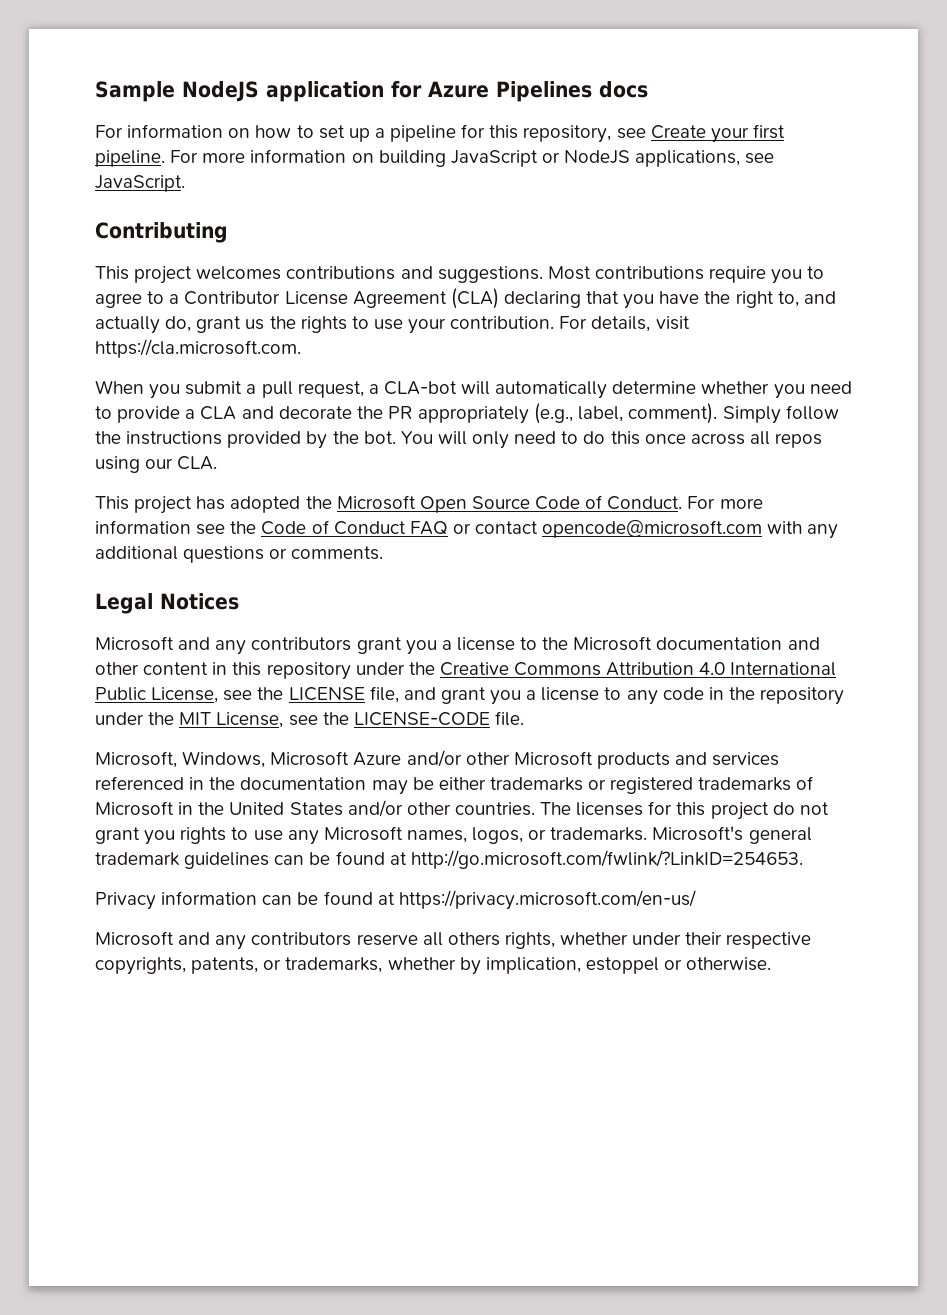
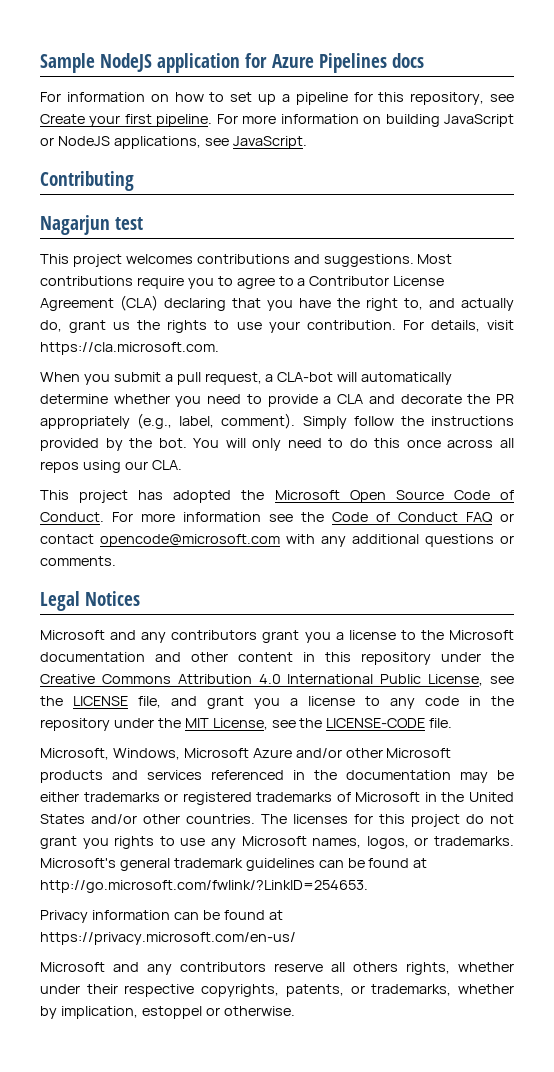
+ Nagarjun test

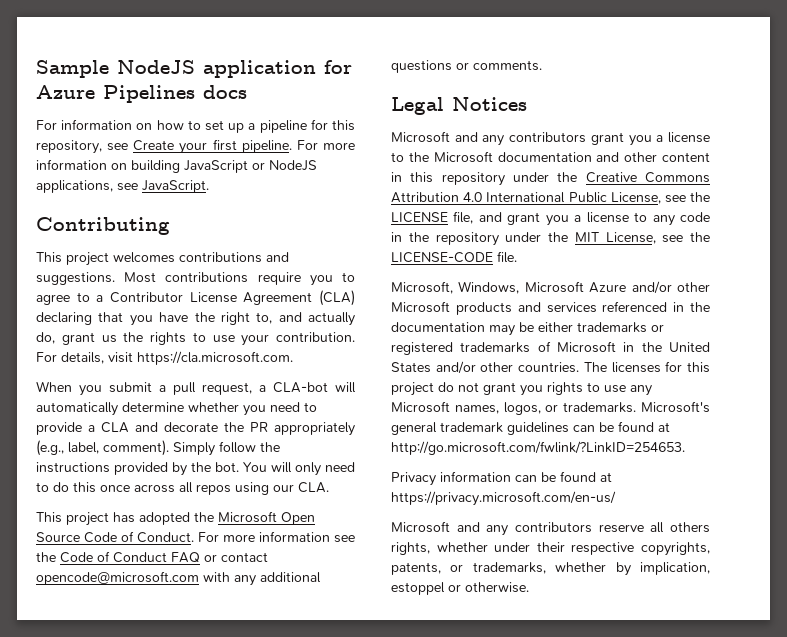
- Nagarjun test

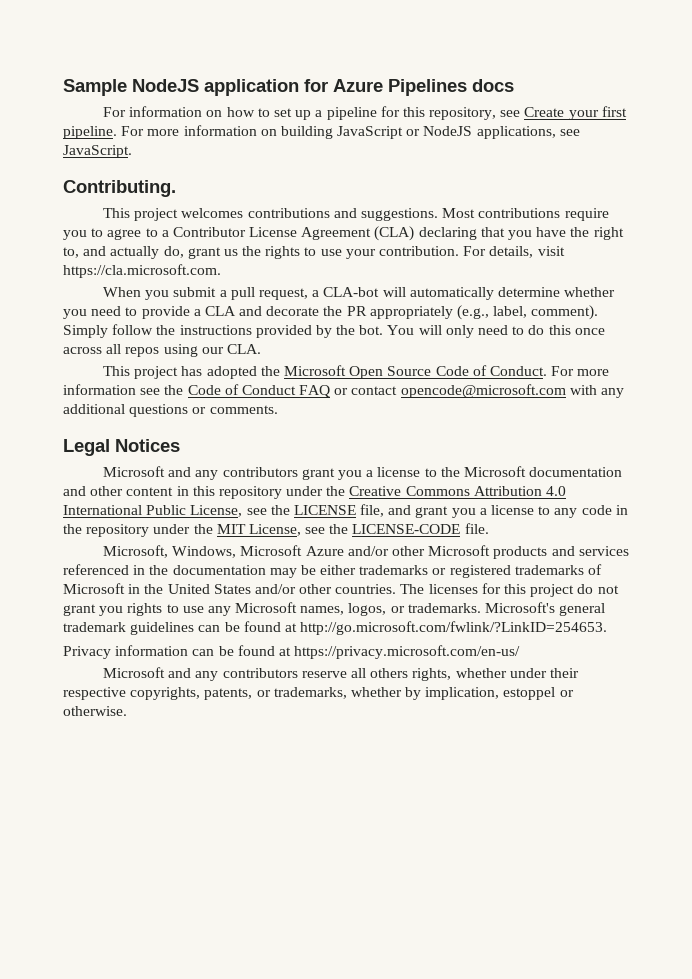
- Contributing
+ Contributing.

